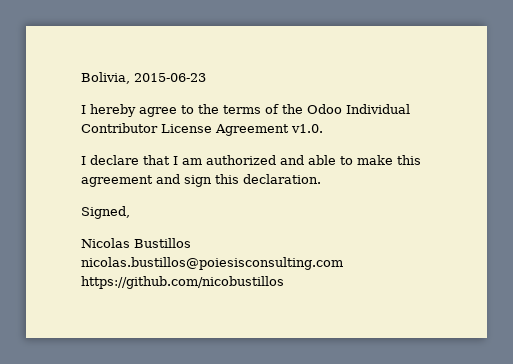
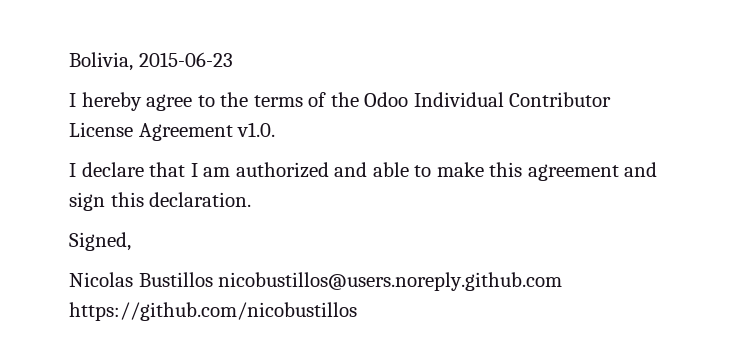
- Nicolas Bustillos nicolas.bustillos@poiesisconsulting.com https://github.com/nicobustillos
+ Nicolas Bustillos nicobustillos@users.noreply.github.com https://github.com/nicobustillos

